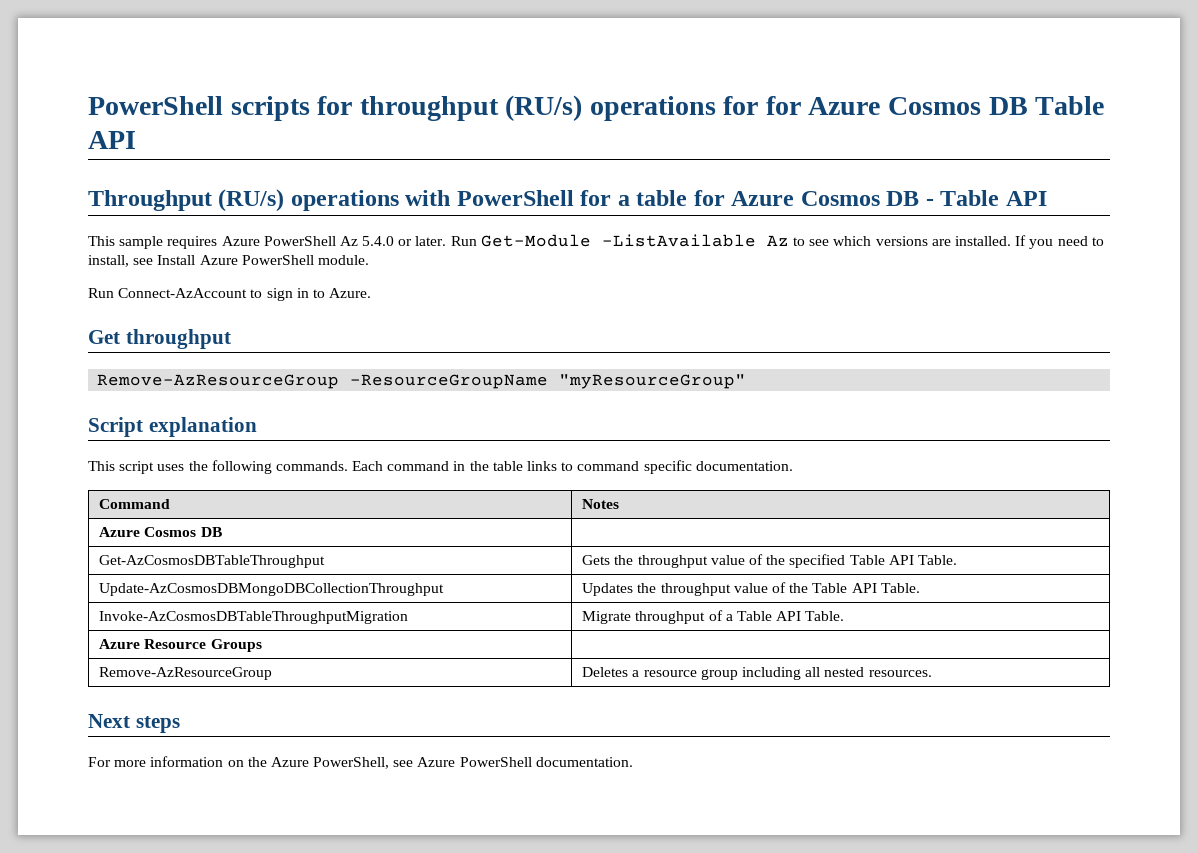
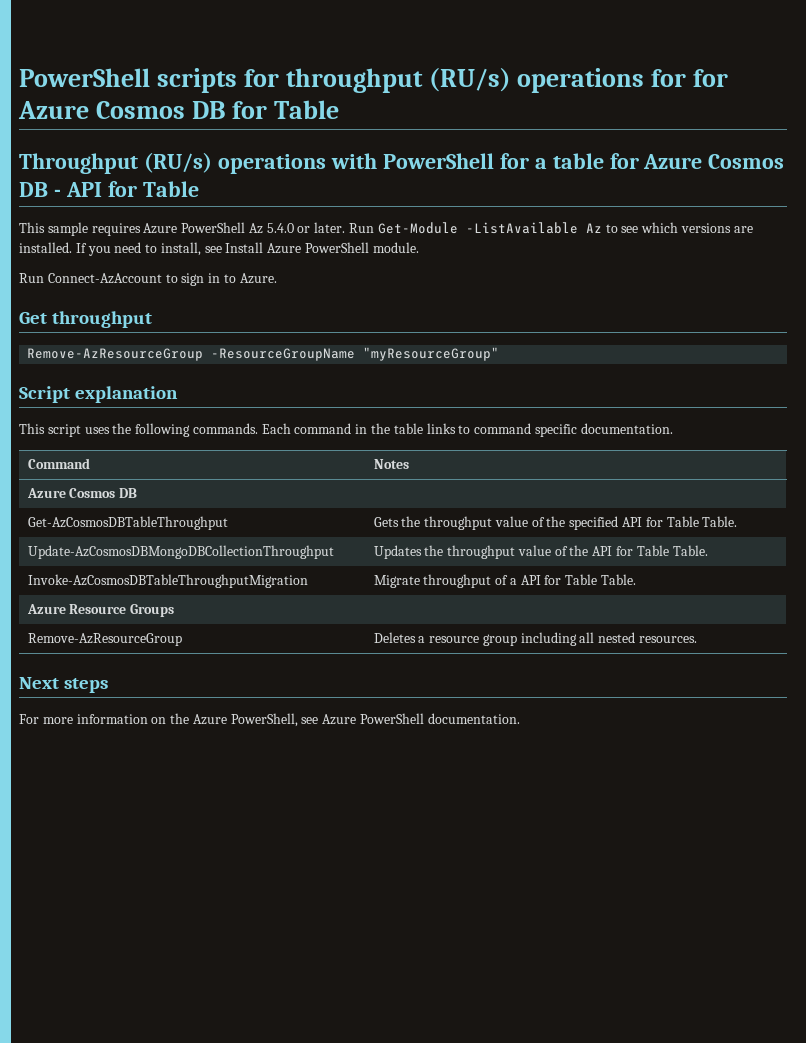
- PowerShell scripts for throughput (RU/s) operations for for Azure Cosmos DB Table API
+ PowerShell scripts for throughput (RU/s) operations for for Azure Cosmos DB for Table
- Throughput (RU/s) operations with PowerShell for a table for Azure Cosmos DB - Table API
+ Throughput (RU/s) operations with PowerShell for a table for Azure Cosmos DB - API for Table
- Get-AzCosmosDBTableThroughput | Gets the throughput value of the specified Table API Table.
+ Get-AzCosmosDBTableThroughput | Gets the throughput value of the specified API for Table Table.
- Update-AzCosmosDBMongoDBCollectionThroughput | Updates the throughput value of the Table API Table.
+ Update-AzCosmosDBMongoDBCollectionThroughput | Updates the throughput value of the API for Table Table.
- Invoke-AzCosmosDBTableThroughputMigration | Migrate throughput of a Table API Table.
+ Invoke-AzCosmosDBTableThroughputMigration | Migrate throughput of a API for Table Table.

